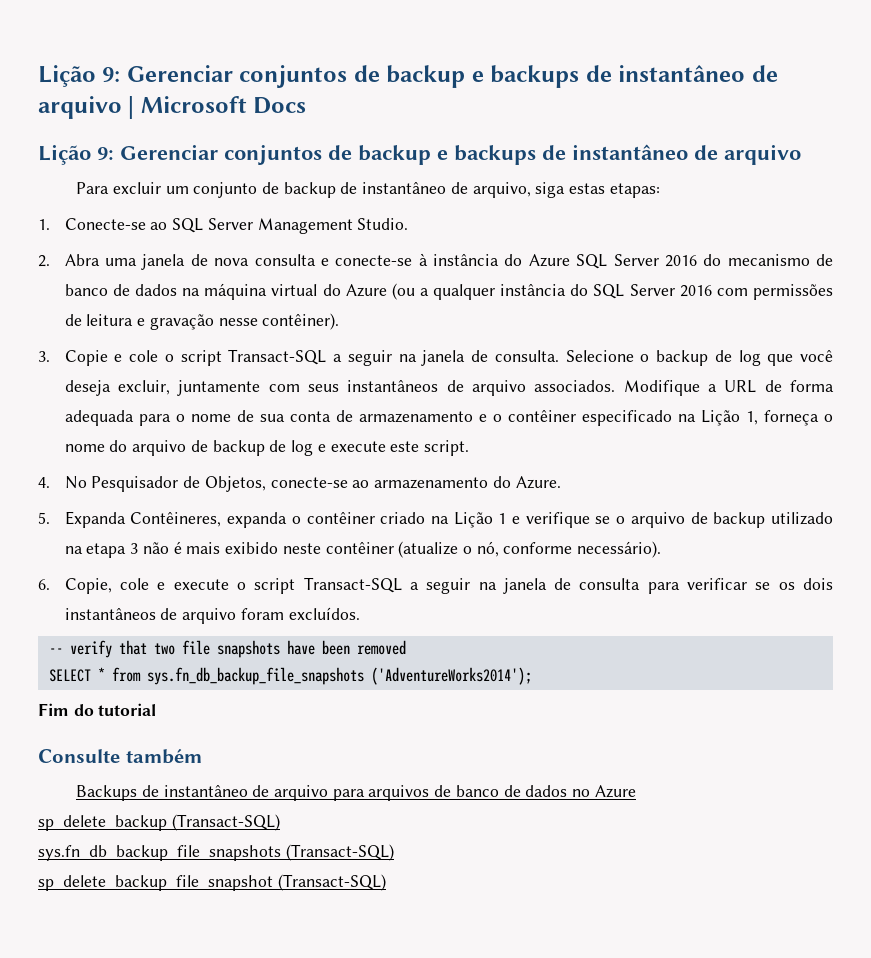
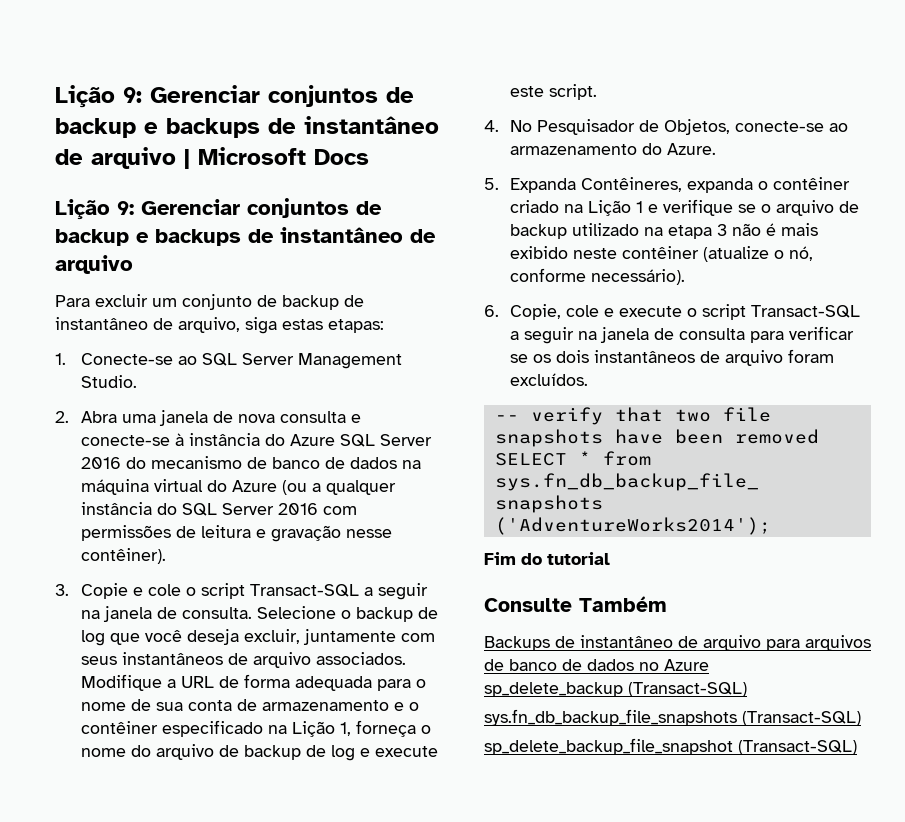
- Consulte também
+ Consulte Também

